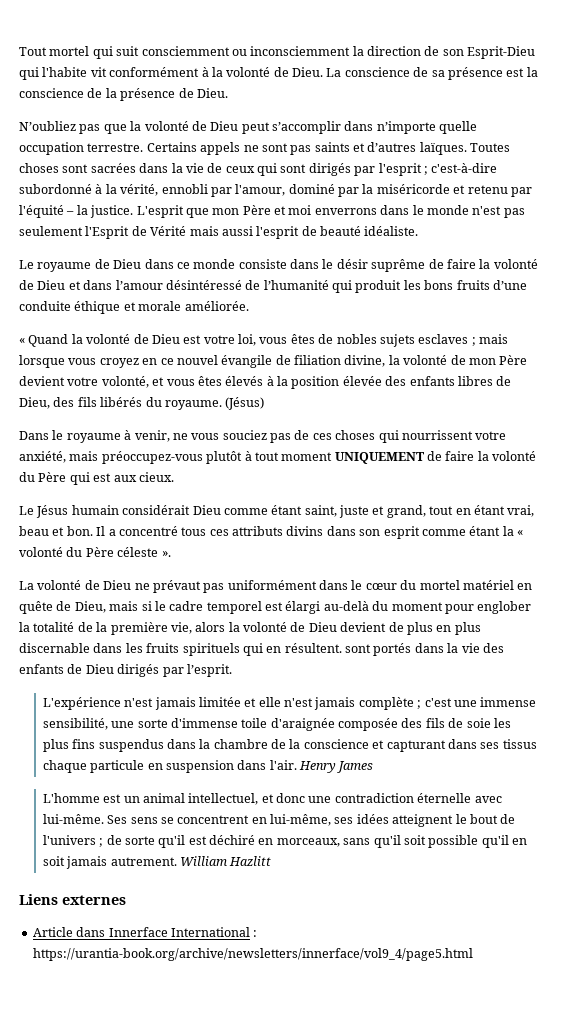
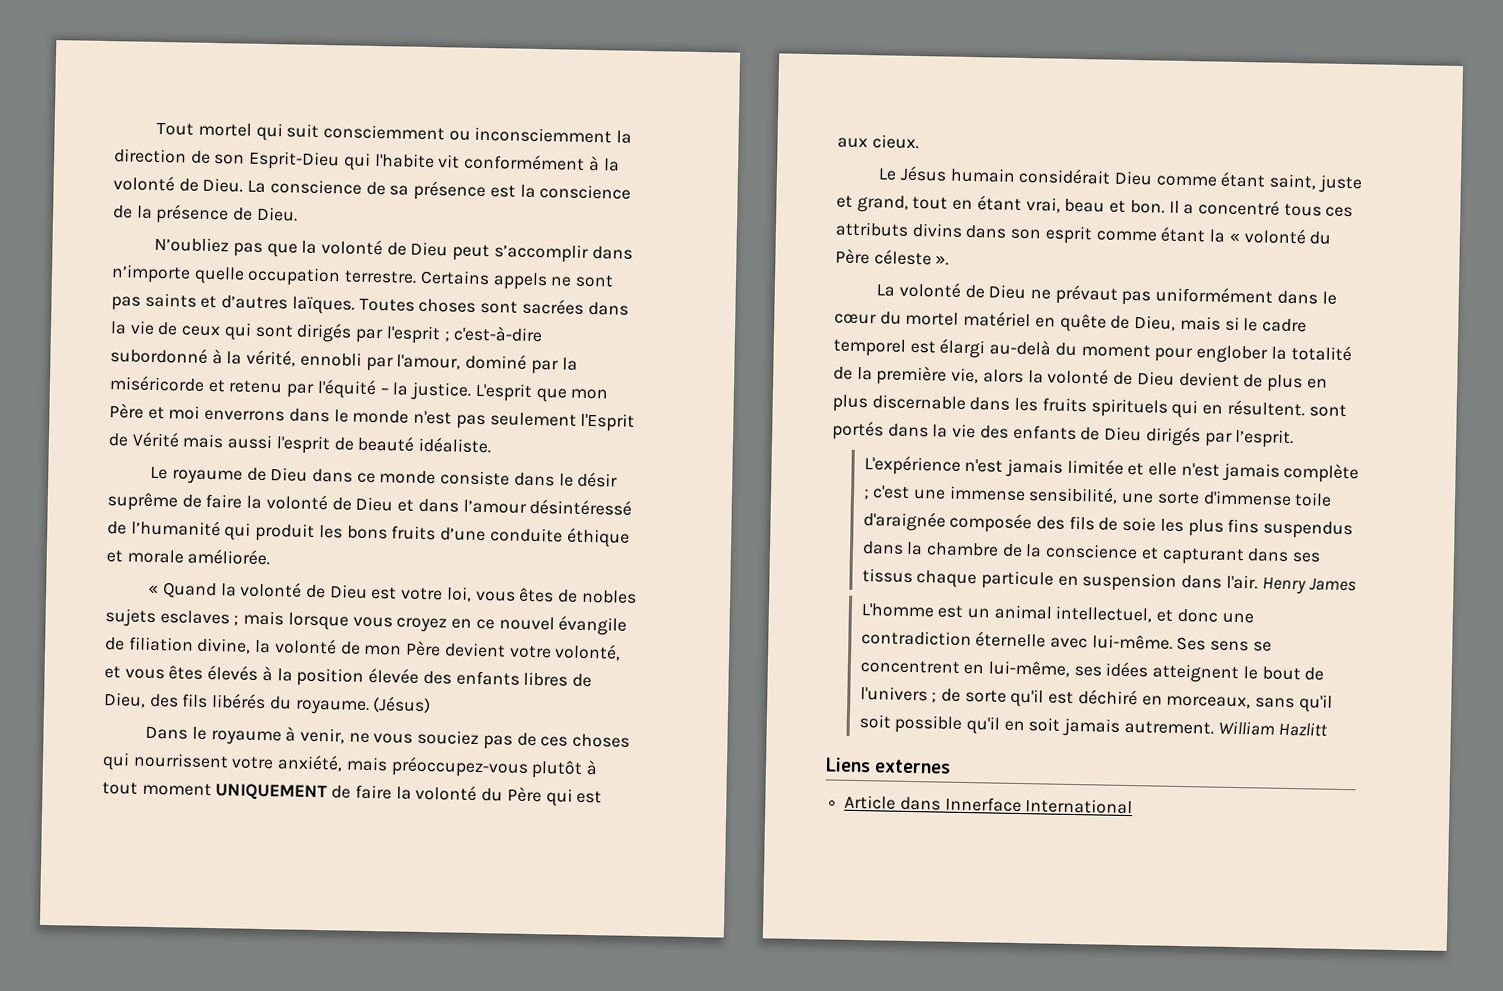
- Article dans Innerface International : https://urantia-book.org/archive/newsletters/innerface/vol9_4/page5.html
+ Article dans Innerface International

